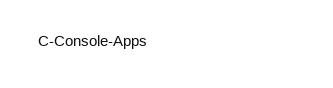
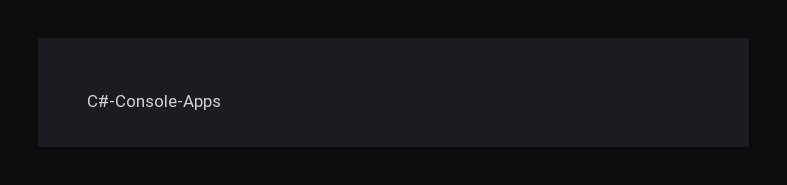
- C-Console-Apps
+ C#-Console-Apps

